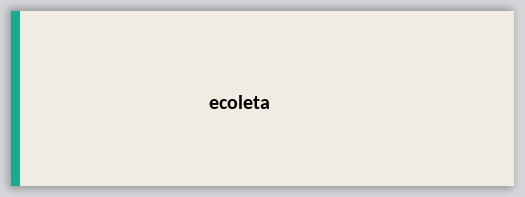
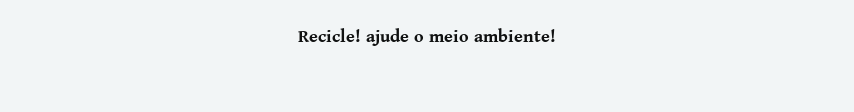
- ecoleta
+ Recicle! ajude o meio ambiente!

